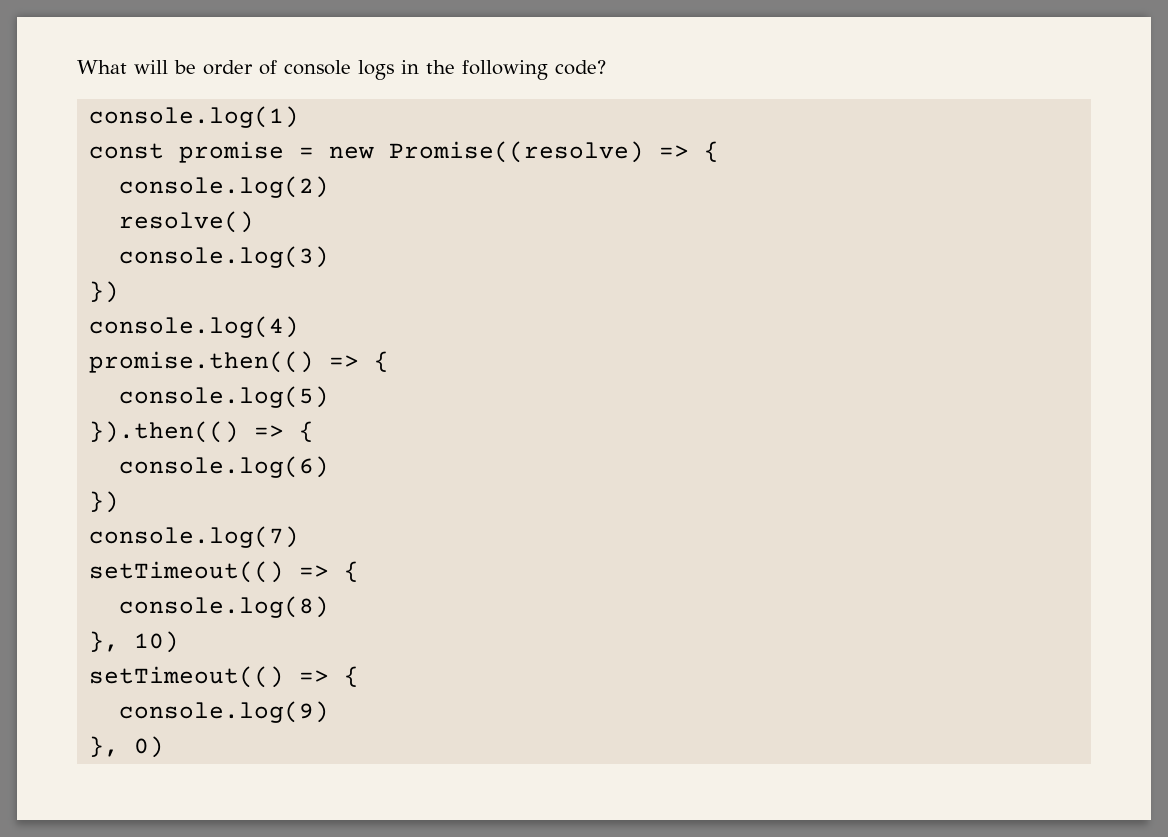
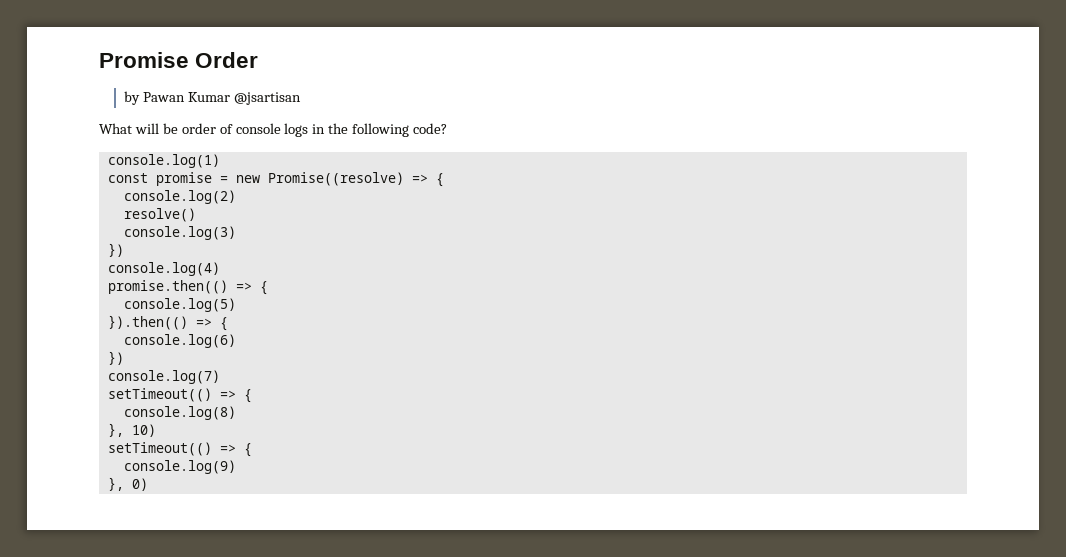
+ Promise Order
+ by Pawan Kumar @jsartisan

